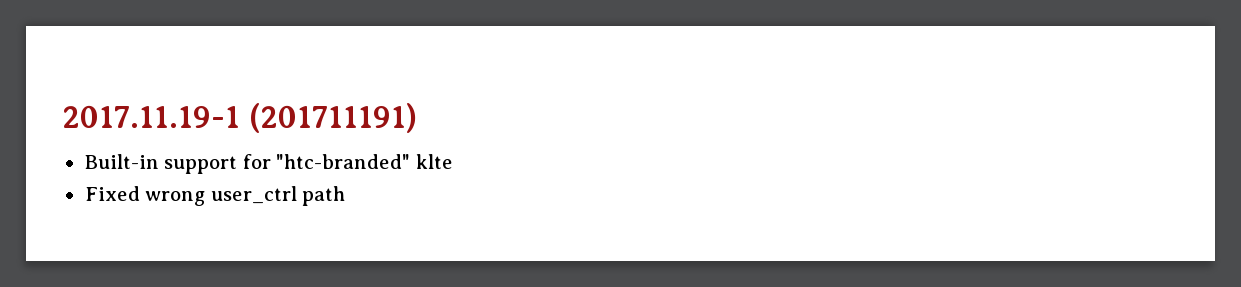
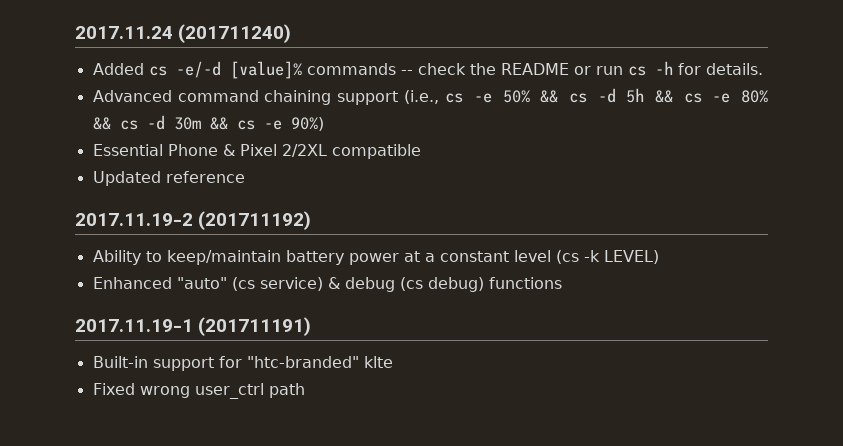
+ 2017.11.24 (201711240)
+ Added cs -e/-d [value]% commands -- check the README or run cs -h for details.
+ Advanced command chaining support (i.e., cs -e 50% && cs -d 5h && cs -e 80% && cs -d 30m && cs -e 90%)
+ Essential Phone & Pixel 2/2XL compatible
+ Updated reference
+ 2017.11.19-2 (201711192)
+ Ability to keep/maintain battery power at a constant level (cs -k LEVEL)
+ Enhanced "auto" (cs service) & debug (cs debug) functions

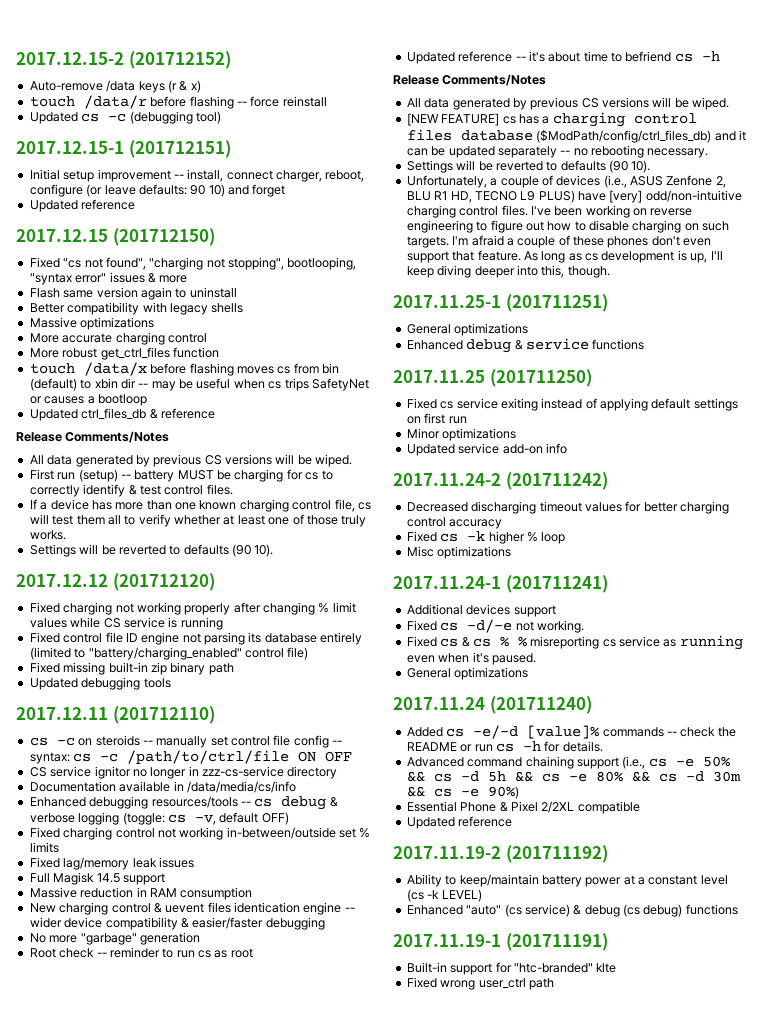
+ 2017.12.15-2 (201712152)
+ Auto-remove /data keys (r & x)
+ touch /data/r before flashing -- force reinstall
+ Updated cs -c (debugging tool)
+ 2017.12.15-1 (201712151)
+ Initial setup improvement -- install, connect charger, reboot, configure (or leave defaults: 90 10) and forget
+ Updated reference
+ 2017.12.15 (201712150)
+ Fixed "cs not found", "charging not stopping", bootlooping, "syntax error" issues & more
+ Flash same version again to uninstall
+ Better compatibility with legacy shells
+ Massive optimizations
+ More accurate charging control
+ More robust get_ctrl_files function
+ touch /data/x before flashing moves cs from bin (default) to xbin dir -- may be useful when cs trips SafetyNet or causes a bootloop
+ Updated ctrl_files_db & reference
+ Release Comments/Notes
+ All data generated by previous CS versions will be wiped.
+ First run (setup) -- battery MUST be charging for cs to correctly identify & test control files.
+ If a device has more than one known charging control file, cs will test them all to verify whether at least one of those truly works.
+ Settings will be reverted to defaults (90 10).
+ 2017.12.12 (201712120)
+ Fixed charging not working properly after changing % limit values while CS service is running
+ Fixed control file ID engine not parsing its database entirely (limited to "battery/charging_enabled" control file)
+ Fixed missing built-in zip binary path
+ Updated debugging tools
+ 2017.12.11 (201712110)
+ cs -c on steroids -- manually set control file config -- syntax: cs -c /path/to/ctrl/file ON OFF
+ CS service ignitor no longer in zzz-cs-service directory
+ Documentation available in /data/media/cs/info
+ Enhanced debugging resources/tools -- cs debug & verbose logging (toggle: cs -v, default OFF)
+ Fixed charging control not working in-between/outside set % limits
+ Fixed lag/memory leak issues
+ Full Magisk 14.5 support
+ Massive reduction in RAM consumption
+ New charging control & uevent files identication engine -- wider device compatibility & easier/faster debugging
+ No more "garbage" generation
+ Root check -- reminder to run cs as root
+ Updated reference -- it's about time to befriend cs -h
+ Release Comments/Notes
+ All data generated by previous CS versions will be wiped.
+ [NEW FEATURE] cs has a charging control files database ($ModPath/config/ctrl_files_db) and it can be updated separately -- no rebooting necessary.
+ Settings will be reverted to defaults (90 10).
+ Unfortunately, a couple of devices (i.e., ASUS Zenfone 2, BLU R1 HD, TECNO L9 PLUS) have [very] odd/non-intuitive charging control files. I've been working on reverse engineering to figure out how to disable charging on such targets. I'm afraid a couple of these phones don't even support that feature. As long as cs development is up, I'll keep diving deeper into this, though.
+ 2017.11.25-1 (201711251)
+ General optimizations
+ Enhanced debug & service functions
+ 2017.11.25 (201711250)
+ Fixed cs service exiting instead of applying default settings on first run
+ Minor optimizations
+ Updated service add-on info
+ 2017.11.24-2 (201711242)
+ Decreased discharging timeout values for better charging control accuracy
+ Fixed cs -k higher % loop
+ Misc optimizations
+ 2017.11.24-1 (201711241)
+ Additional devices support
+ Fixed cs -d/-e not working.
+ Fixed cs & cs % % misreporting cs service as running even when it's paused.
+ General optimizations

